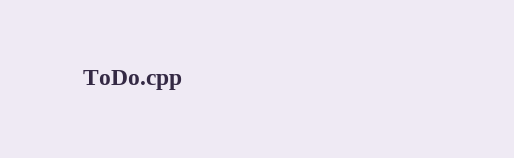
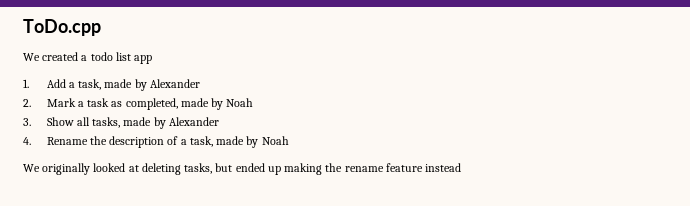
+ We created a todo list app
+ 1. Add a task, made by Alexander
+ 2. Mark a task as completed, made by Noah
+ 3. Show all tasks, made by Alexander
+ 4. Rename the description of a task, made by Noah
+ We originally looked at deleting tasks, but ended up making the rename feature instead

